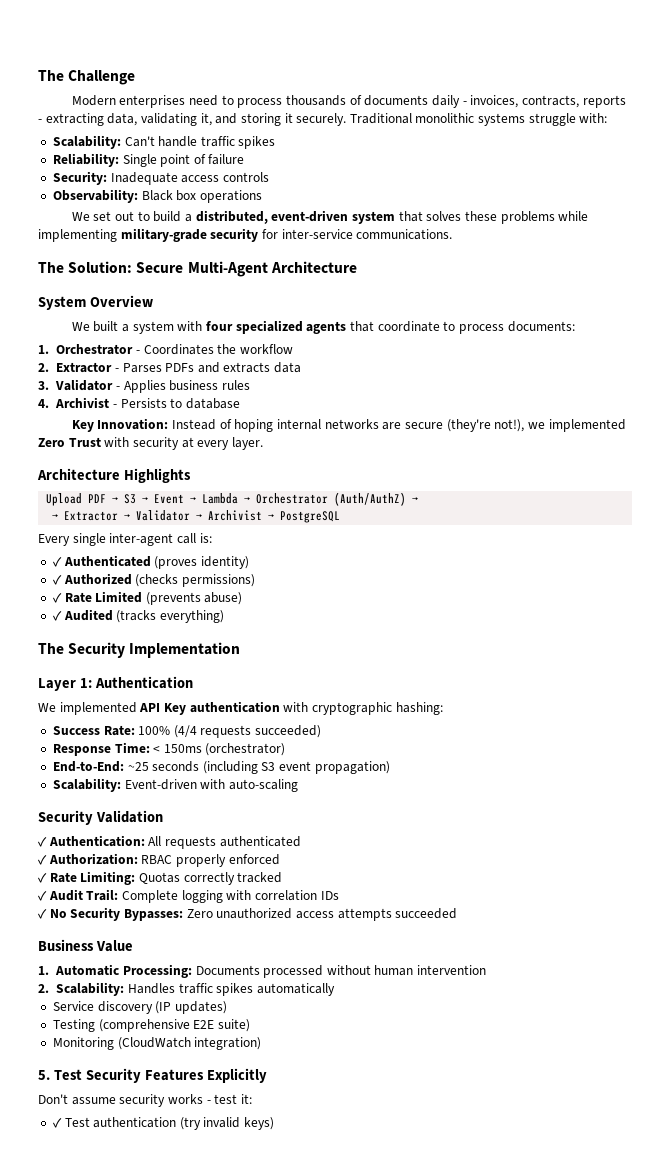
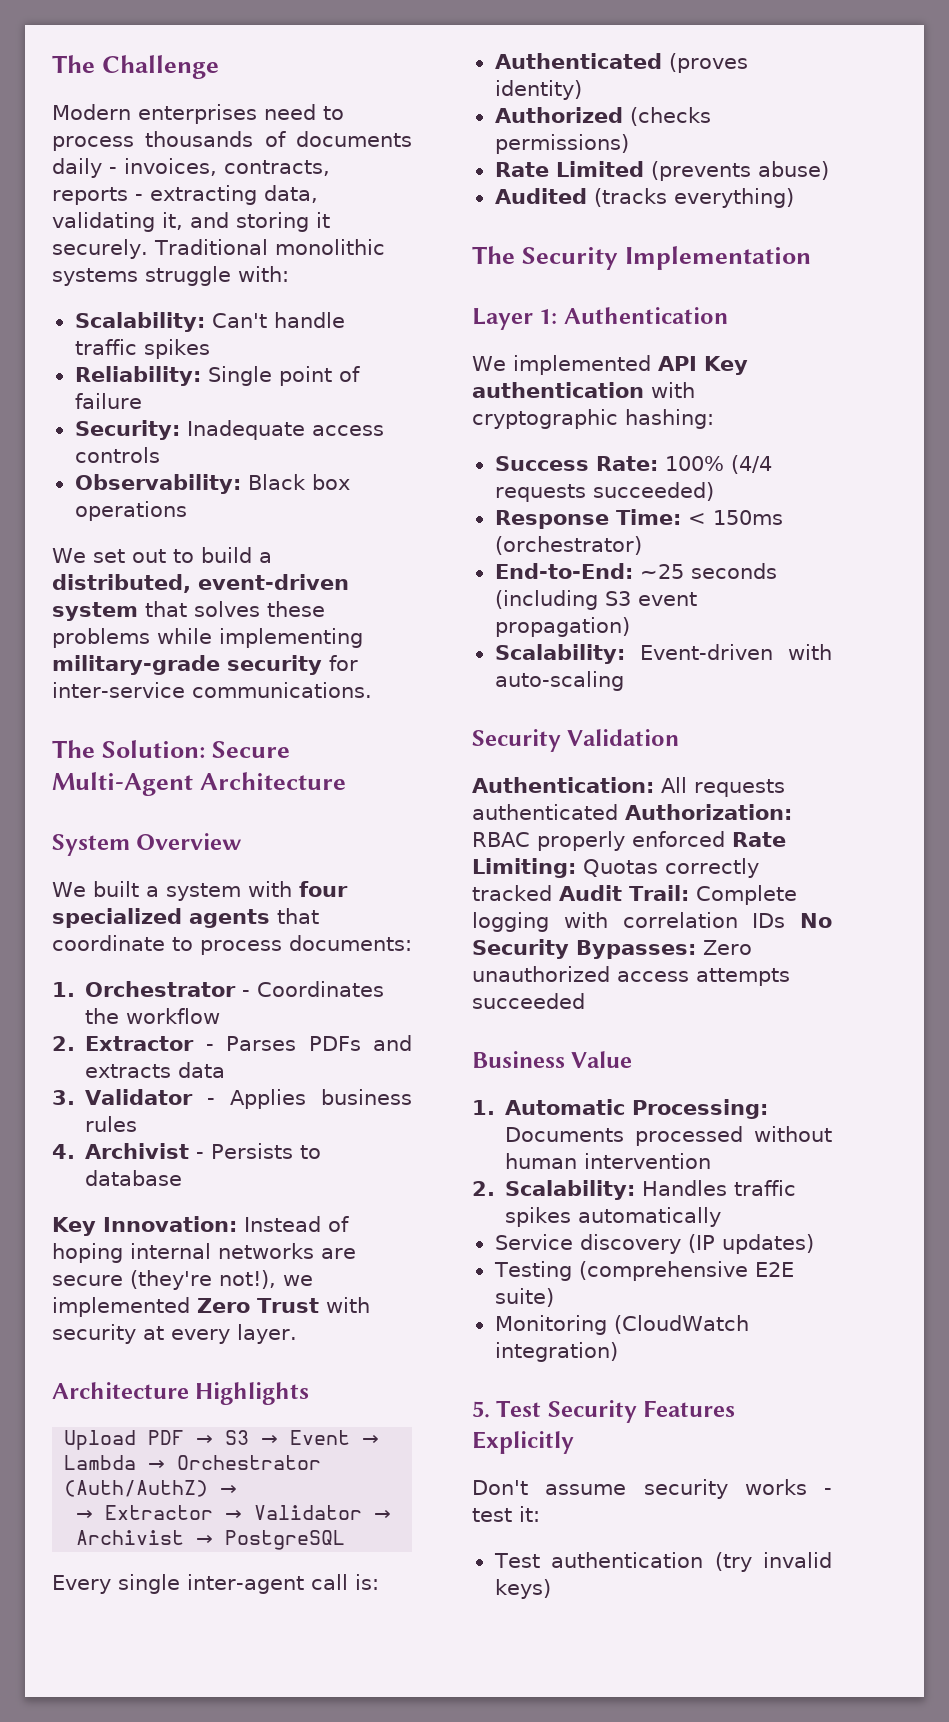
- ✓ Authenticated (proves identity)
+ Authenticated (proves identity)
- ✓ Authorized (checks permissions)
+ Authorized (checks permissions)
- ✓ Rate Limited (prevents abuse)
+ Rate Limited (prevents abuse)
- ✓ Audited (tracks everything)
+ Audited (tracks everything)
- ✓ Authentication: All requests authenticated
- ✓ Authorization: RBAC properly enforced
- ✓ Rate Limiting: Quotas correctly tracked
- ✓ Audit Trail: Complete logging with correlation IDs
- ✓ No Security Bypasses: Zero unauthorized access attempts succeeded
+ Authentication: All requests authenticated Authorization: RBAC properly enforced Rate Limiting: Quotas correctly tracked Audit Trail: Complete logging with correlation IDs No Security Bypasses: Zero unauthorized access attempts succeeded
- ✓ Test authentication (try invalid keys)
+ Test authentication (try invalid keys)

